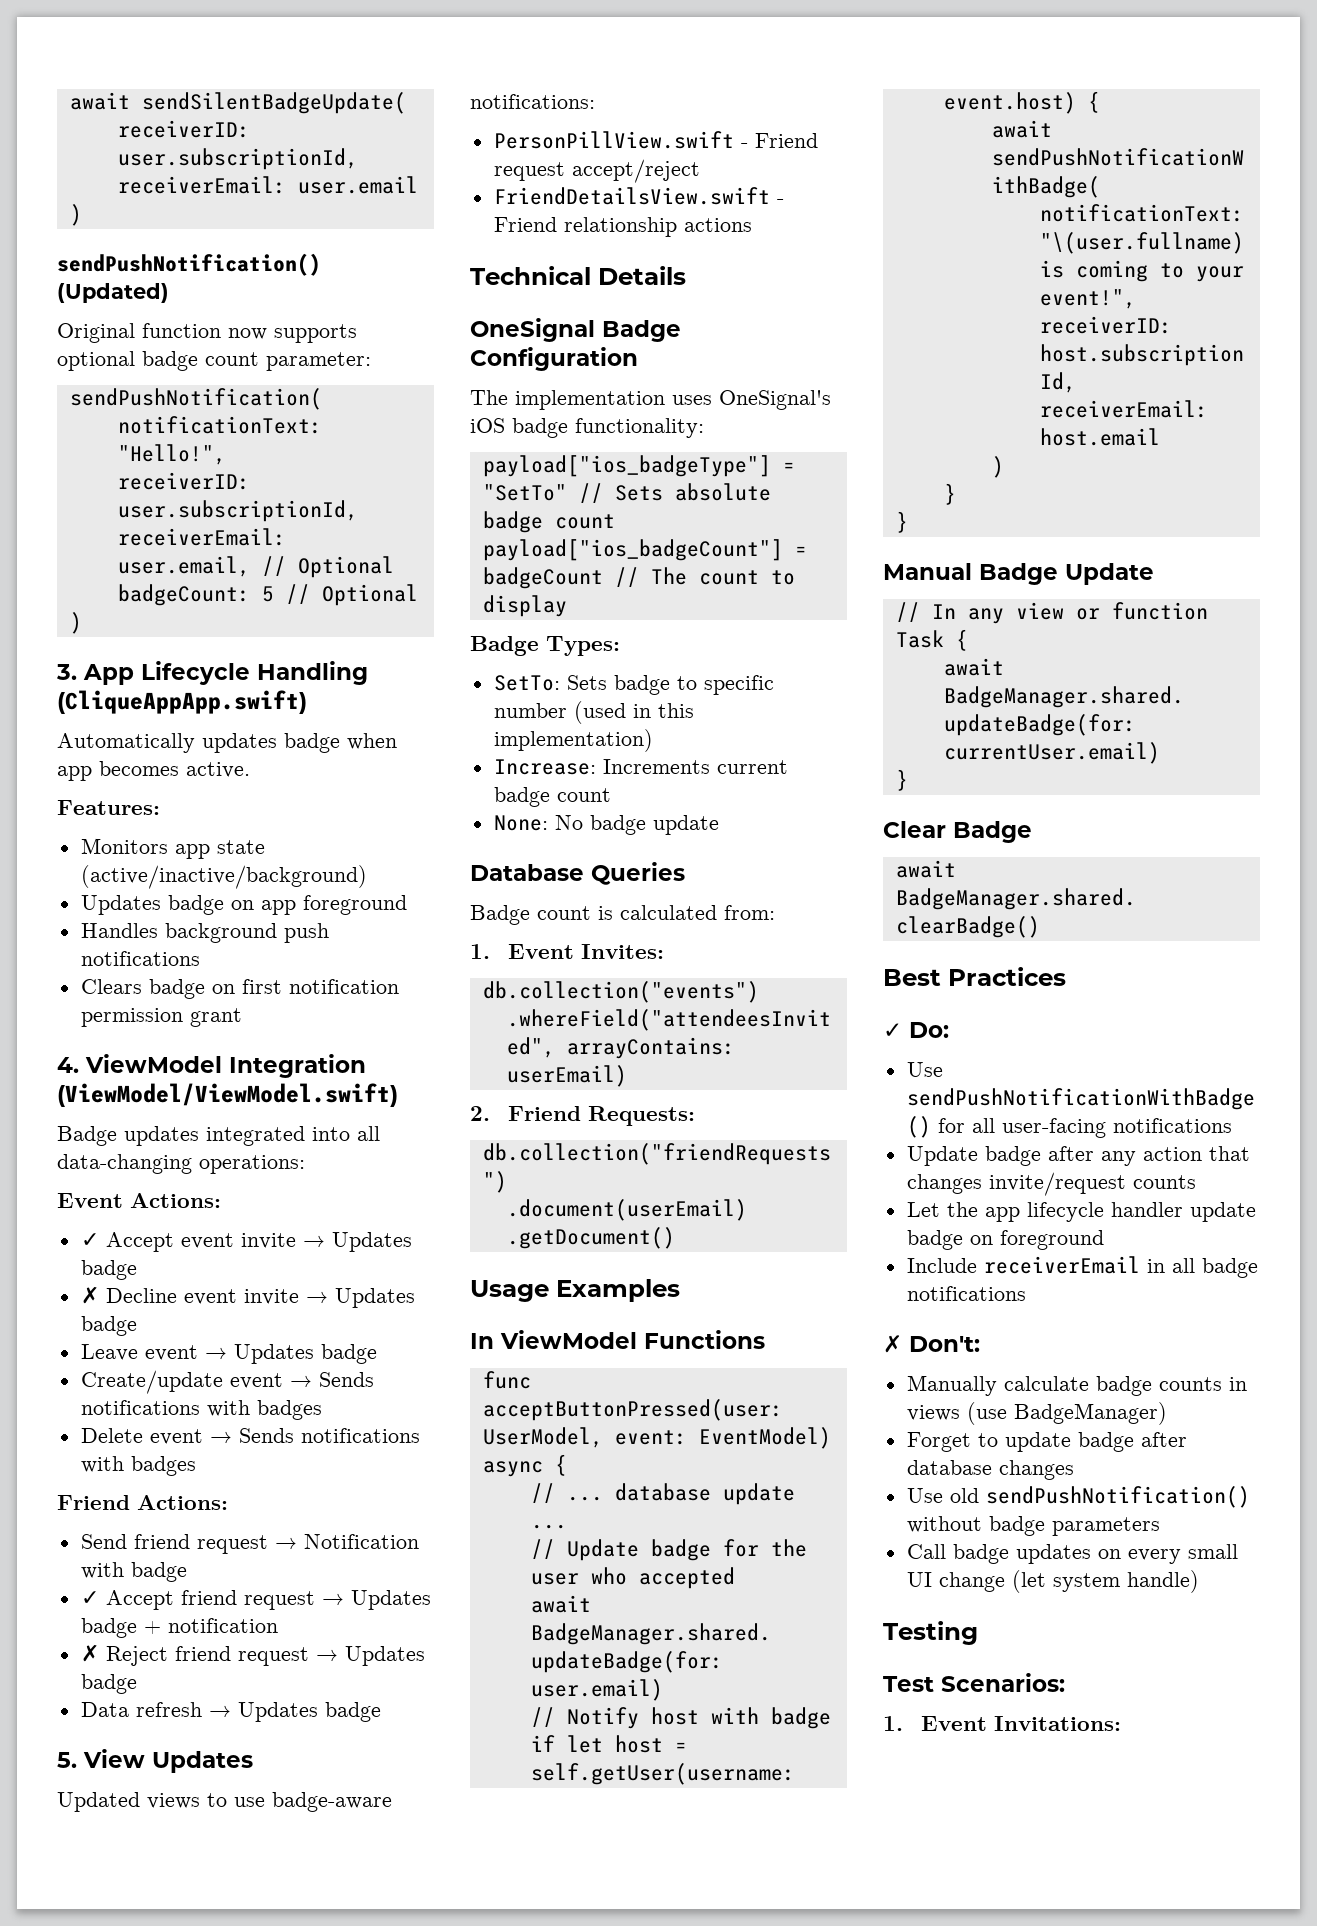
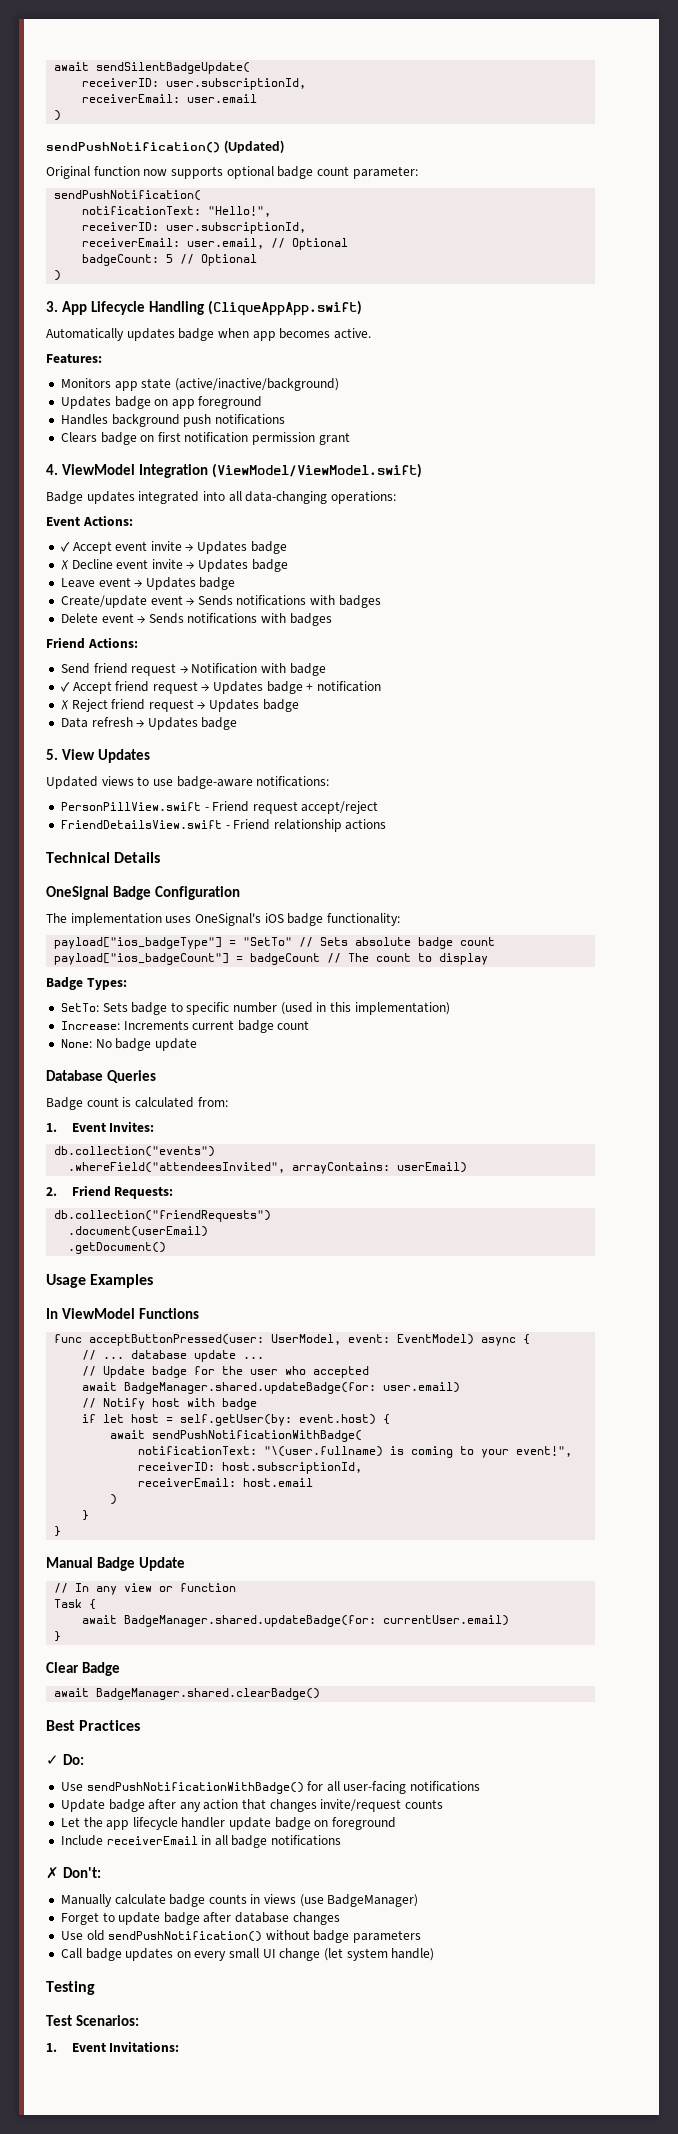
- if let host = self.getUser(username: event.host) {
+ if let host = self.getUser(by: event.host) {

